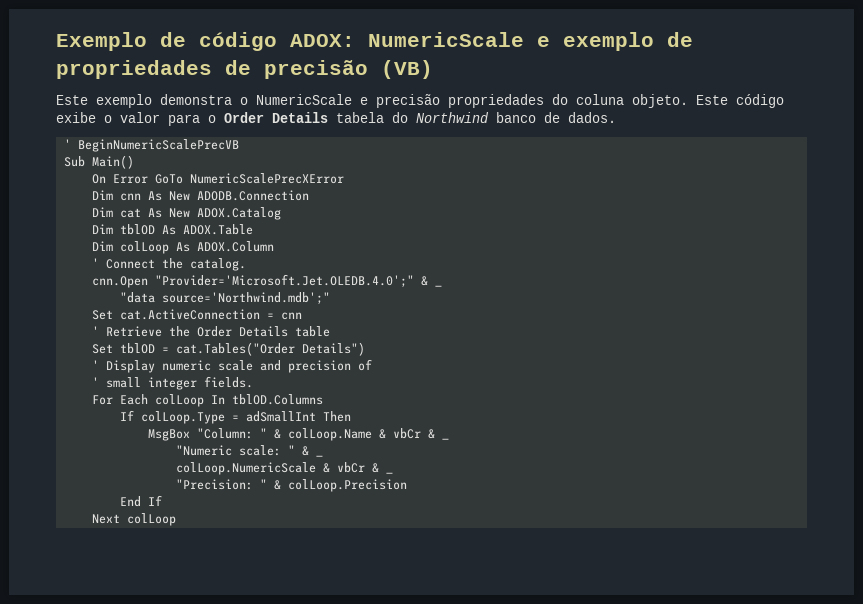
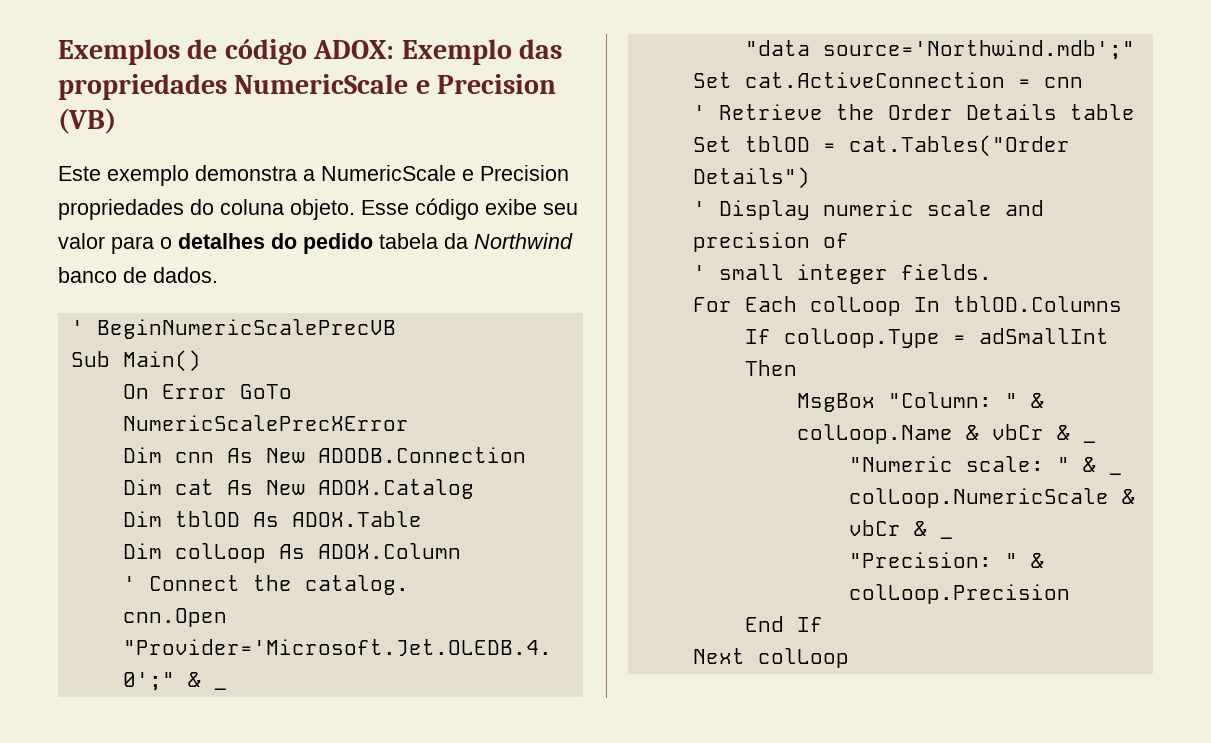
- Exemplo de código ADOX: NumericScale e exemplo de propriedades de precisão (VB)
+ Exemplos de código ADOX: Exemplo das propriedades NumericScale e Precision (VB)
- Este exemplo demonstra o NumericScale e precisão propriedades do coluna objeto.
+ Este exemplo demonstra a NumericScale e Precision propriedades do coluna objeto.
- Este código exibe o valor para o Order Details tabela do Northwind banco de dados.
+ Esse código exibe seu valor para o detalhes do pedido tabela da Northwind banco de dados.

